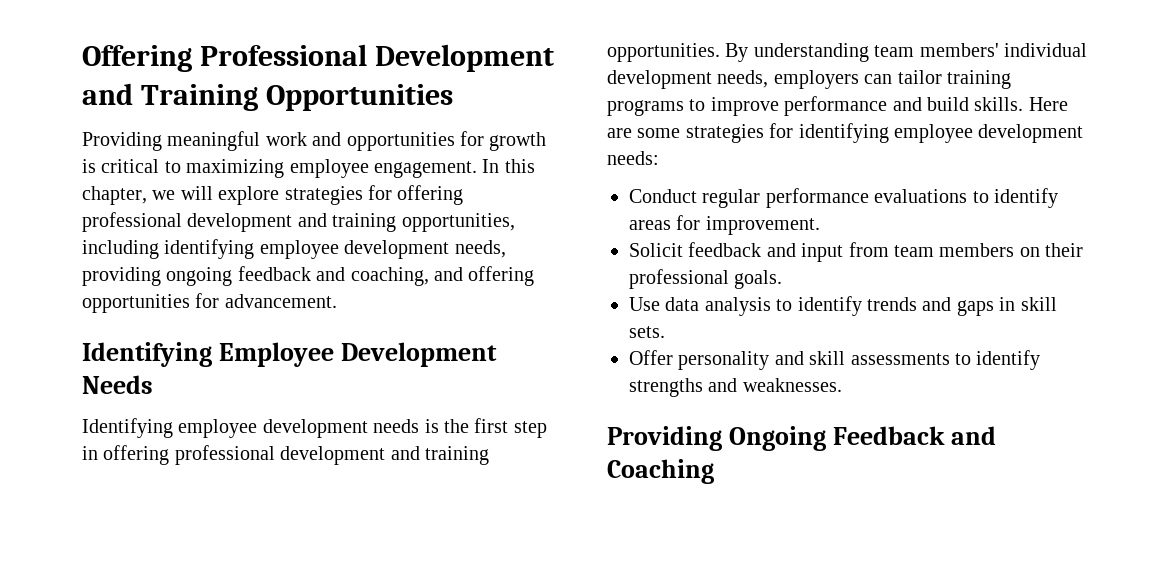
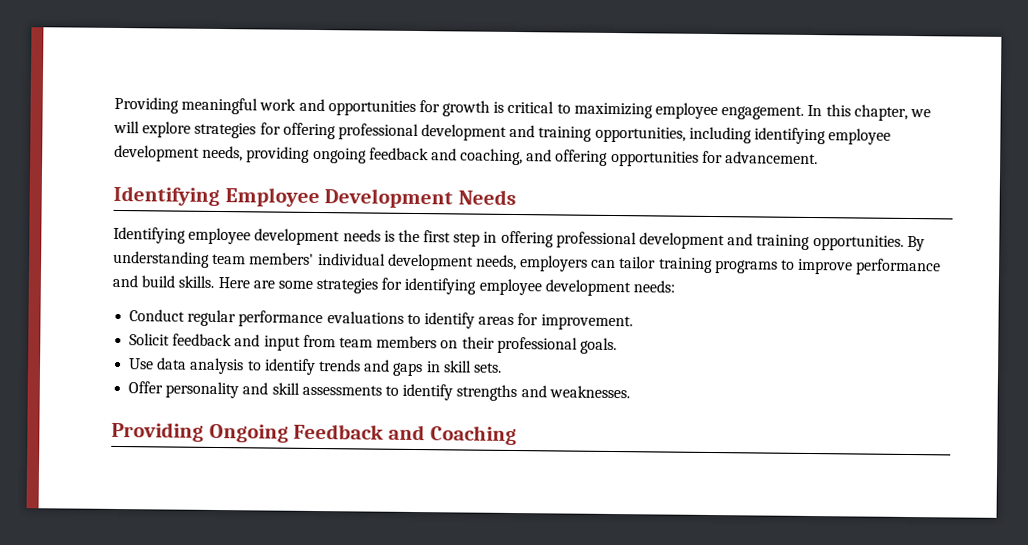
- Offering Professional Development and Training Opportunities

